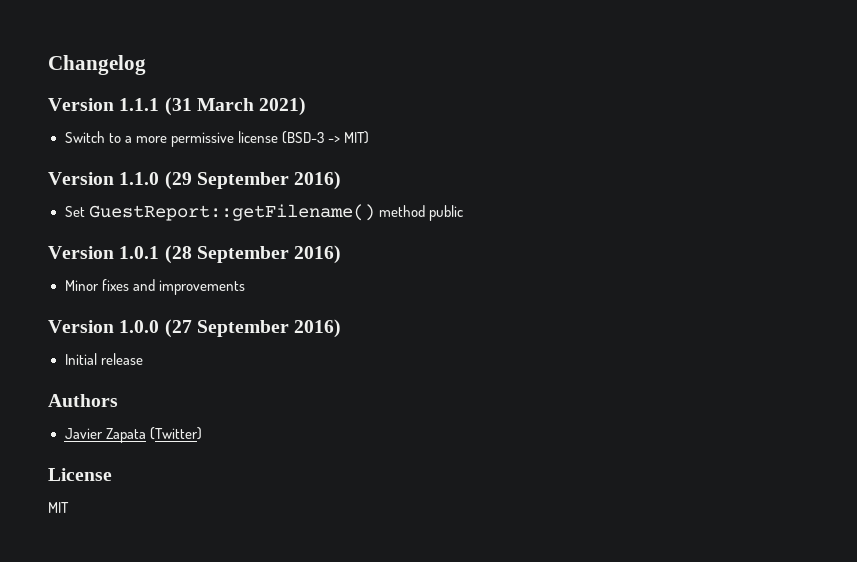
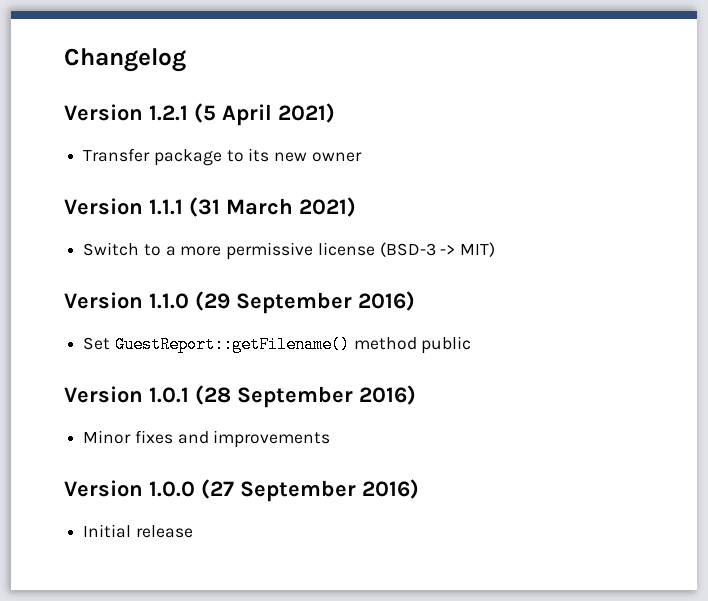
+ Version 1.2.1 (5 April 2021)
+ Transfer package to its new owner
- Authors
- Javier Zapata (Twitter)
- License
- MIT

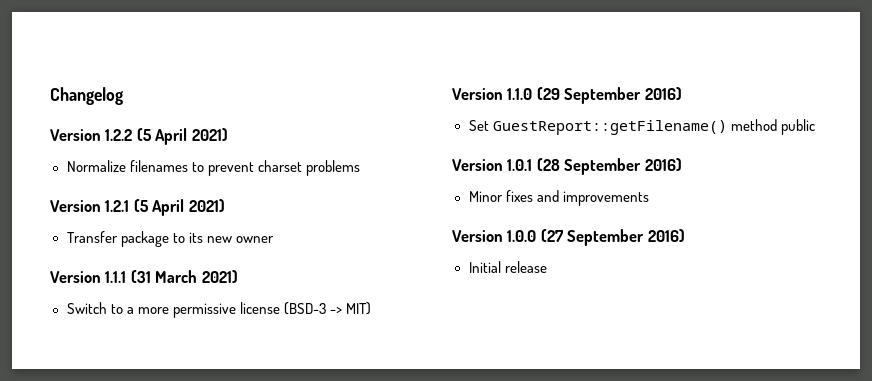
+ Version 1.2.2 (5 April 2021)
+ Normalize filenames to prevent charset problems

